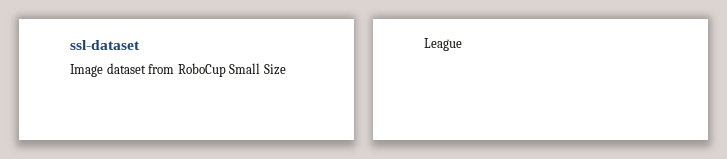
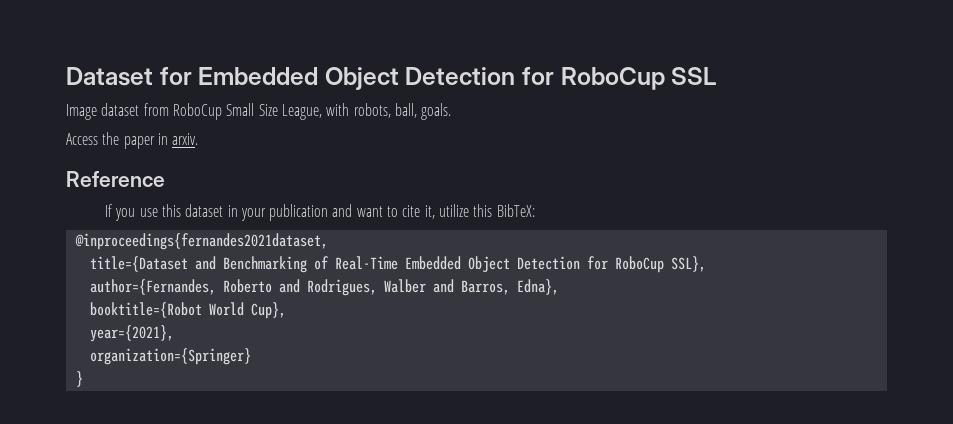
- ssl-dataset
+ Dataset for Embedded Object Detection for RoboCup SSL
- Image dataset from RoboCup Small Size League
+ Image dataset from RoboCup Small Size League, with robots, ball, goals.
+ Access the paper in arxiv.
+ Reference
+ If you use this dataset in your publication and want to cite it, utilize this BibTeX:
+ @inproceedings{fernandes2021dataset,
+ title={Dataset and Benchmarking of Real-Time Embedded Object Detection for RoboCup SSL},
+ author={Fernandes, Roberto and Rodrigues, Walber and Barros, Edna},
+ booktitle={Robot World Cup},
+ year={2021},
+ organization={Springer}
+ }

